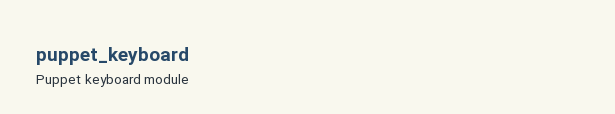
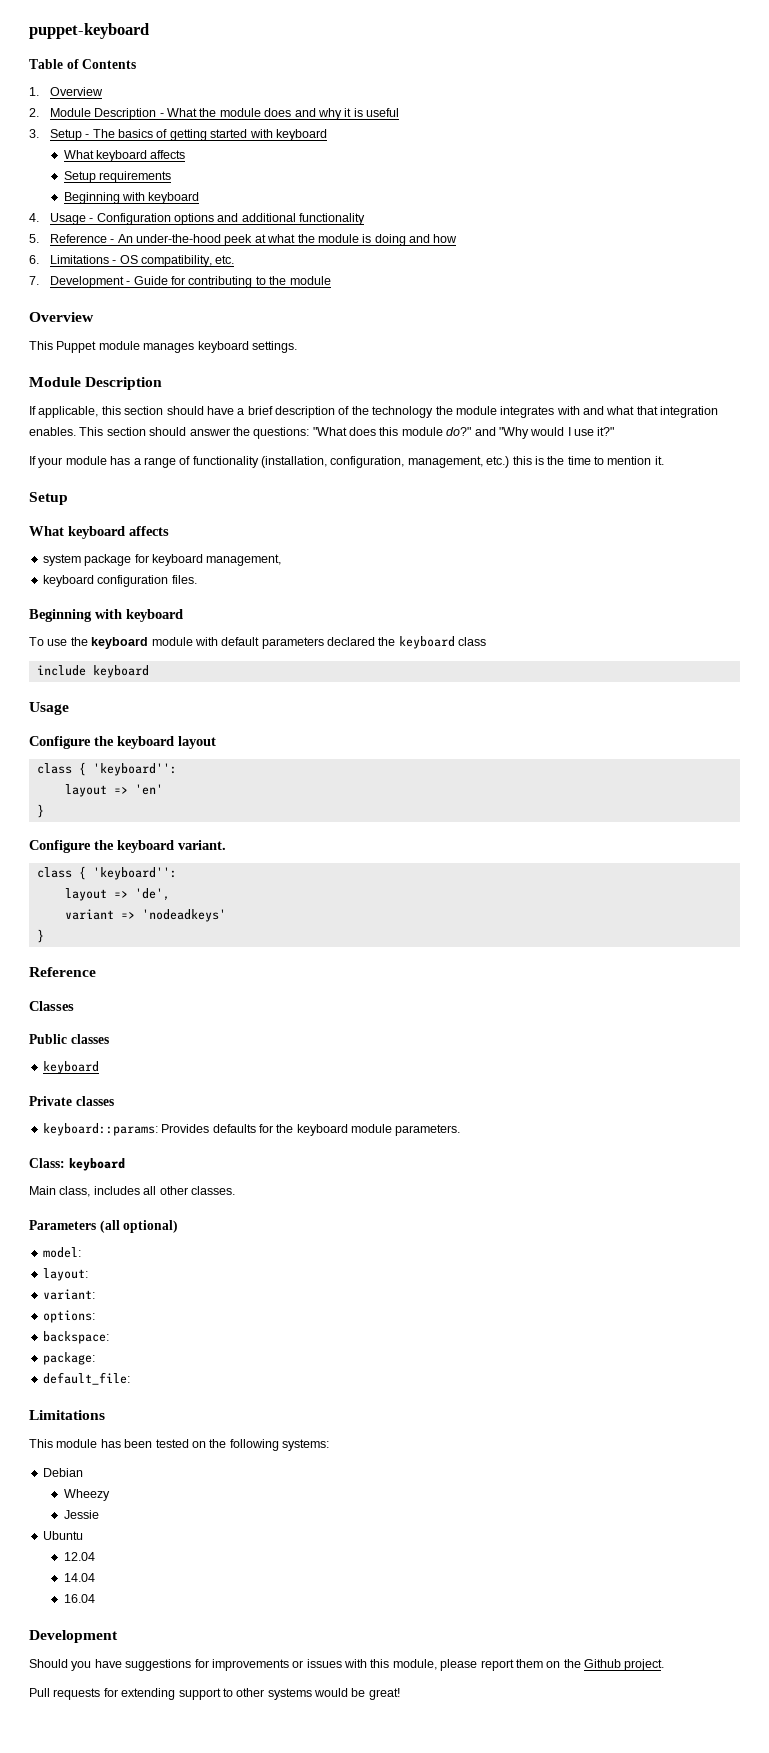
- puppet_keyboard
- Puppet keyboard module
+ puppet-keyboard
+ Table of Contents
+ 1. Overview
+ 2. Module Description - What the module does and why it is useful
+ 3. Setup - The basics of getting started with keyboard
+ What keyboard affects
+ Setup requirements
+ Beginning with keyboard
+ 4. Usage - Configuration options and additional functionality
+ 5. Reference - An under-the-hood peek at what the module is doing and how
+ 6. Limitations - OS compatibility, etc.
+ 7. Development - Guide for contributing to the module
+ Overview
+ This Puppet module manages keyboard settings.
+ Module Description
+ If applicable, this section should have a brief description of the technology the module integrates with and what that integration enables. This section should answer the questions: "What does this module do?" and "Why would I use it?"
+ If your module has a range of functionality (installation, configuration, management, etc.) this is the time to mention it.
+ Setup
+ What keyboard affects
+ system package for keyboard management,
+ keyboard configuration files.
+ Beginning with keyboard
+ To use the keyboard module with default parameters declared the keyboard class
+ include keyboard
+ Usage
+ Configure the keyboard layout
+ class { 'keyboard'':
+ layout => 'en'
+ }
+ Configure the keyboard variant.
+ class { 'keyboard'':
+ layout => 'de',
+ variant => 'nodeadkeys'
+ }
+ Reference
+ Classes
+ Public classes
+ keyboard
+ Private classes
+ keyboard::params: Provides defaults for the keyboard module parameters.
+ Class: keyboard
+ Main class, includes all other classes.
+ Parameters (all optional)
+ model:
+ layout:
+ variant:
+ options:
+ backspace:
+ package:
+ default_file:
+ Limitations
+ This module has been tested on the following systems:
+ Debian
+ Wheezy
+ Jessie
+ Ubuntu
+ 12.04
+ 14.04
+ 16.04
+ Development
+ Should you have suggestions for improvements or issues with this module, please report them on the Github project.
+ Pull requests for extending support to other systems would be great!

